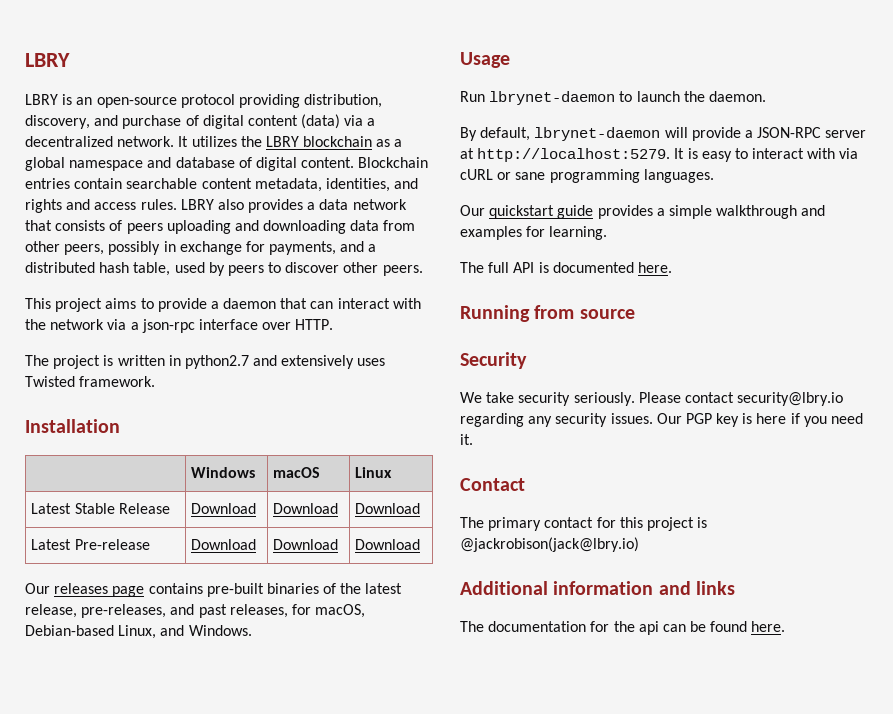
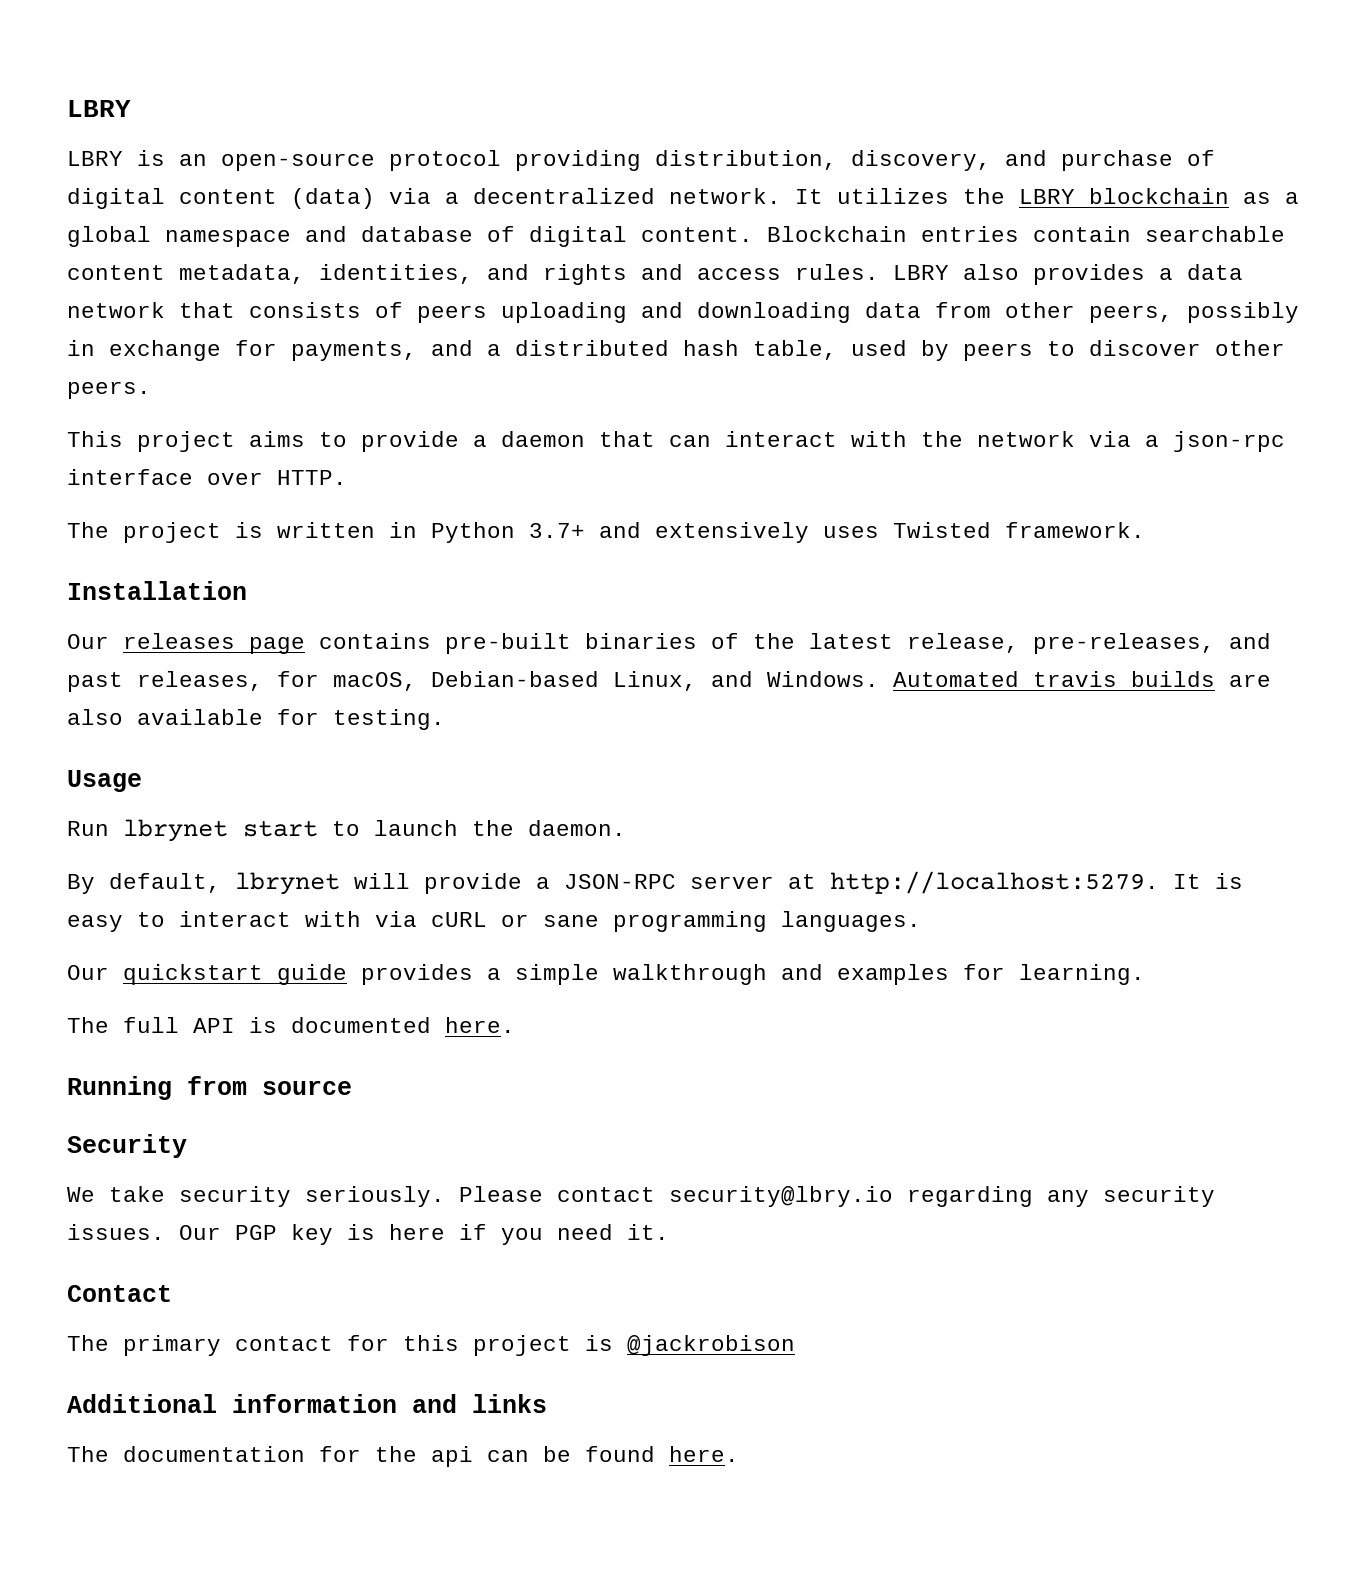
- The project is written in python2.7 and extensively uses Twisted framework.
+ The project is written in Python 3.7+ and extensively uses Twisted framework.
- | Windows | macOS | Linux
- Latest Stable Release | Download | Download | Download
- Latest Pre-release | Download | Download | Download
+ Automated travis builds are also available for testing.
- Run lbrynet-daemon to launch the daemon.
+ Run lbrynet start to launch the daemon.
- By default, lbrynet-daemon will provide a JSON-RPC server at http://localhost:5279.
+ By default, lbrynet will provide a JSON-RPC server at http://localhost:5279.
- The primary contact for this project is @jackrobison(jack@lbry.io)
+ The primary contact for this project is @jackrobison

